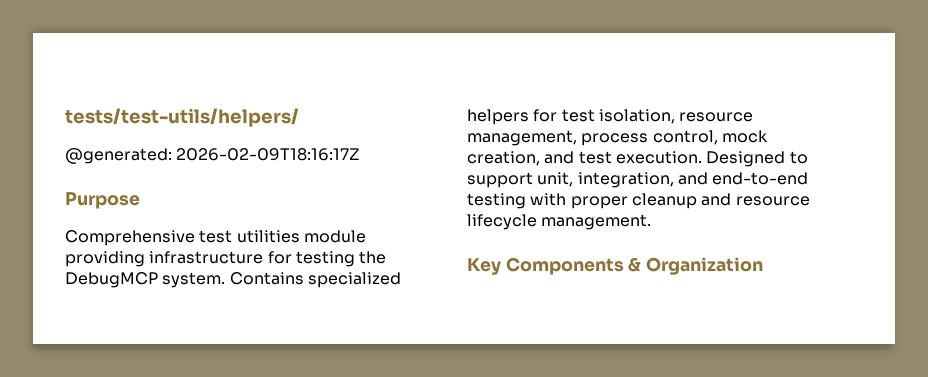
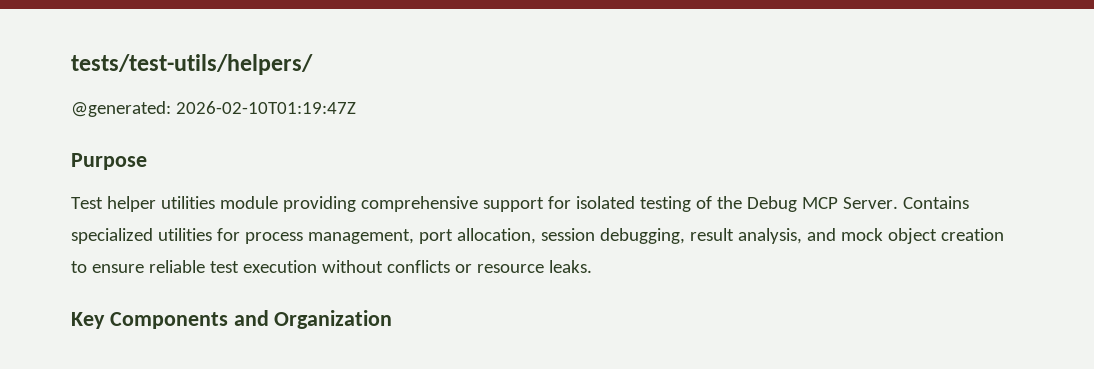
- @generated: 2026-02-09T18:16:17Z
+ @generated: 2026-02-10T01:19:47Z
- Comprehensive test utilities module providing infrastructure for testing the DebugMCP system. Contains specialized helpers for test isolation, resource management, process control, mock creation, and test execution. Designed to support unit, integration, and end-to-end testing with proper cleanup and resource lifecycle management.
+ Test helper utilities module providing comprehensive support for isolated testing of the Debug MCP Server. Contains specialized utilities for process management, port allocation, session debugging, result analysis, and mock object creation to ensure reliable test execution without conflicts or resource leaks.
- Key Components & Organization
+ Key Components and Organization

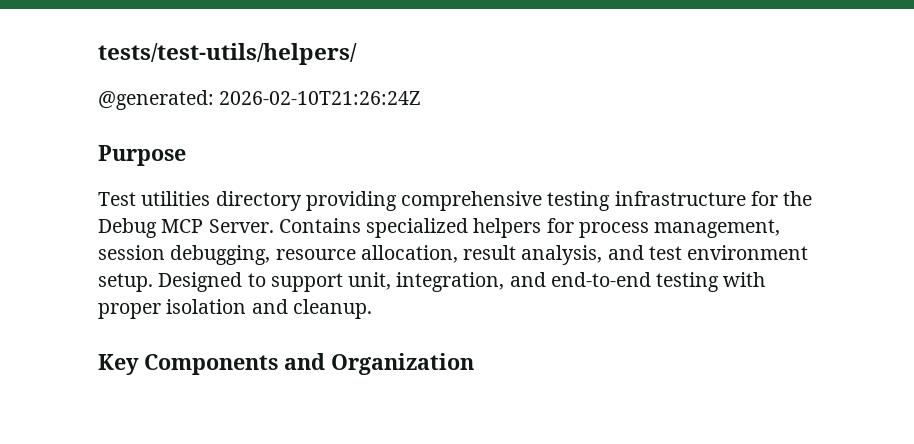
- @generated: 2026-02-10T01:19:47Z
+ @generated: 2026-02-10T21:26:24Z
- Test helper utilities module providing comprehensive support for isolated testing of the Debug MCP Server.
+ Test utilities directory providing comprehensive testing infrastructure for the Debug MCP Server.
- Contains specialized utilities for process management, port allocation, session debugging, result analysis, and mock object creation to ensure reliable test execution without conflicts or resource leaks.
+ Contains specialized helpers for process management, session debugging, resource allocation, result analysis, and test environment setup. Designed to support unit, integration, and end-to-end testing with proper isolation and cleanup.

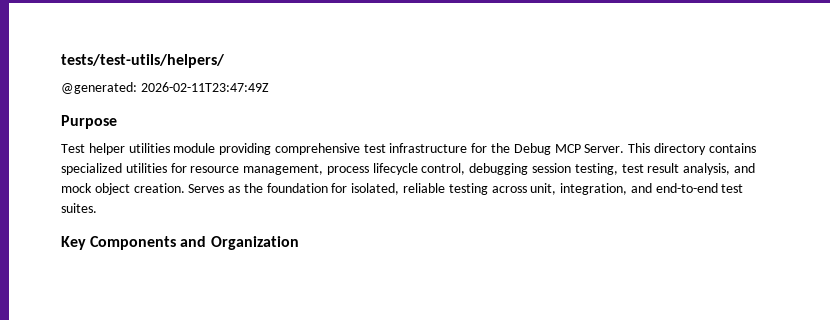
- @generated: 2026-02-10T21:26:24Z
+ @generated: 2026-02-11T23:47:49Z
- Test utilities directory providing comprehensive testing infrastructure for the Debug MCP Server.
+ Test helper utilities module providing comprehensive test infrastructure for the Debug MCP Server.
- Contains specialized helpers for process management, session debugging, resource allocation, result analysis, and test environment setup. Designed to support unit, integration, and end-to-end testing with proper isolation and cleanup.
+ This directory contains specialized utilities for resource management, process lifecycle control, debugging session testing, test result analysis, and mock object creation. Serves as the foundation for isolated, reliable testing across unit, integration, and end-to-end test suites.

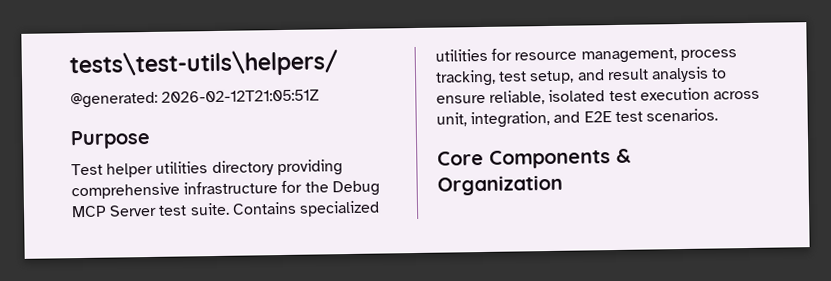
- tests/test-utils/helpers/
+ tests\test-utils\helpers/
- @generated: 2026-02-11T23:47:49Z
+ @generated: 2026-02-12T21:05:51Z
- Test helper utilities module providing comprehensive test infrastructure for the Debug MCP Server. This directory contains specialized utilities for resource management, process lifecycle control, debugging session testing, test result analysis, and mock object creation. Serves as the foundation for isolated, reliable testing across unit, integration, and end-to-end test suites.
- Key Components and Organization
+ Test helper utilities directory providing comprehensive infrastructure for the Debug MCP Server test suite. Contains specialized utilities for resource management, process tracking, test setup, and result analysis to ensure reliable, isolated test execution across unit, integration, and E2E test scenarios.
+ Core Components & Organization

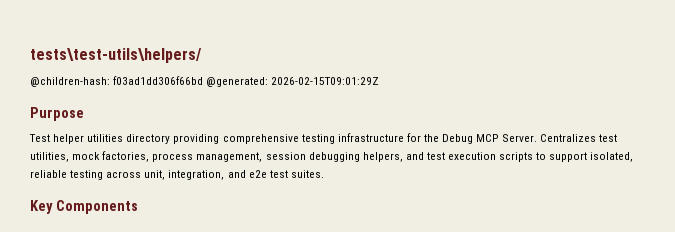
- @generated: 2026-02-12T21:05:51Z
+ @children-hash: f03ad1dd306f66bd @generated: 2026-02-15T09:01:29Z
- Test helper utilities directory providing comprehensive infrastructure for the Debug MCP Server test suite. Contains specialized utilities for resource management, process tracking, test setup, and result analysis to ensure reliable, isolated test execution across unit, integration, and E2E test scenarios.
- Core Components & Organization
+ Test helper utilities directory providing comprehensive testing infrastructure for the Debug MCP Server. Centralizes test utilities, mock factories, process management, session debugging helpers, and test execution scripts to support isolated, reliable testing across unit, integration, and e2e test suites.
+ Key Components

